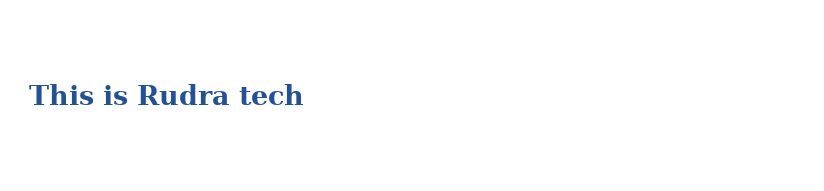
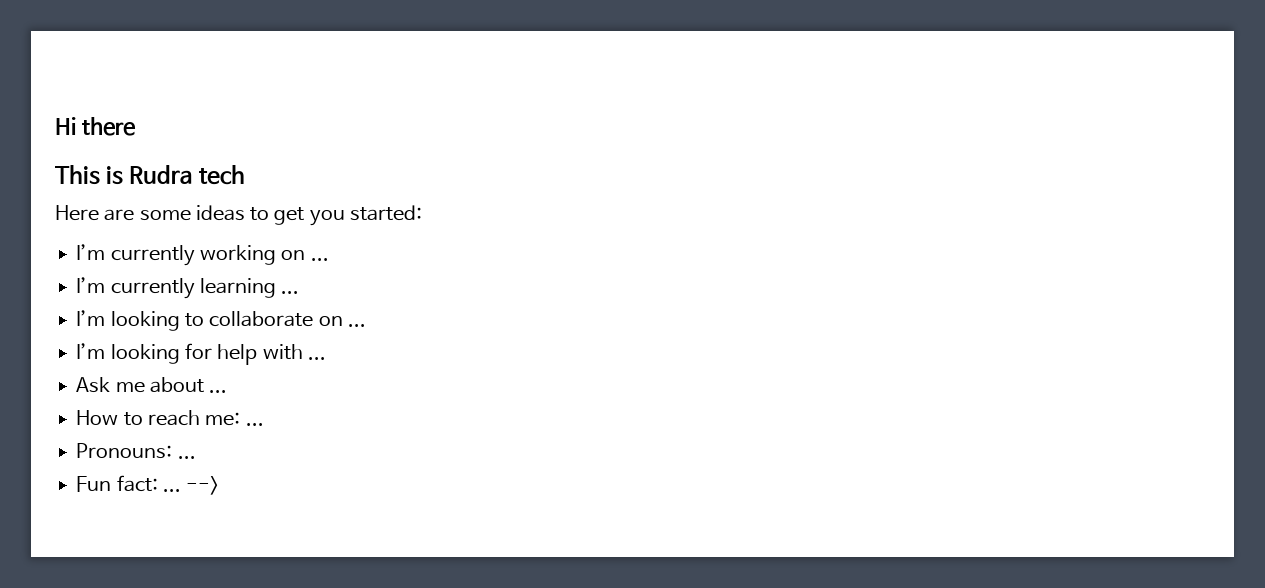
+ Hi there
+ Here are some ideas to get you started:
+ I’m currently working on ...
+ I’m currently learning ...
+ I’m looking to collaborate on ...
+ I’m looking for help with ...
+ Ask me about ...
+ How to reach me: ...
+ Pronouns: ...
+ Fun fact: ... -->

